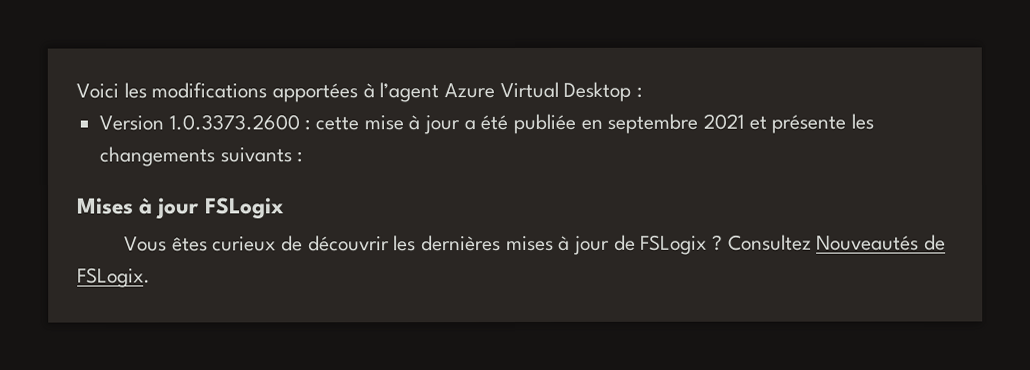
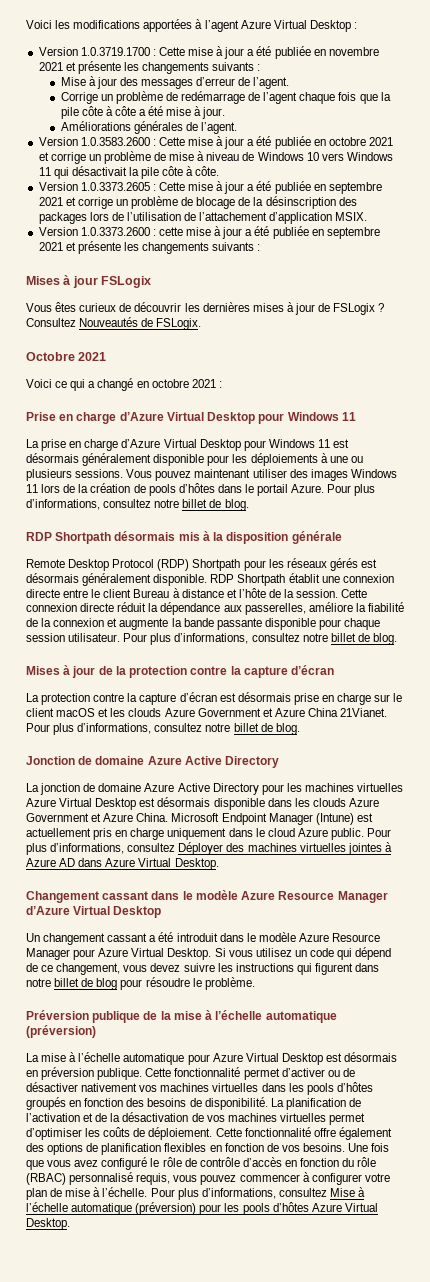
+ Version 1.0.3719.1700 : Cette mise à jour a été publiée en novembre 2021 et présente les changements suivants :
+ Mise à jour des messages d’erreur de l’agent.
+ Corrige un problème de redémarrage de l’agent chaque fois que la pile côte à côte a été mise à jour.
+ Améliorations générales de l’agent.
+ Version 1.0.3583.2600 : Cette mise à jour a été publiée en octobre 2021 et corrige un problème de mise à niveau de Windows 10 vers Windows 11 qui désactivait la pile côte à côte.
+ Version 1.0.3373.2605 : Cette mise à jour a été publiée en septembre 2021 et corrige un problème de blocage de la désinscription des packages lors de l’utilisation de l’attachement d’application MSIX.
+ Octobre 2021
+ Voici ce qui a changé en octobre 2021 :
+ Prise en charge d’Azure Virtual Desktop pour Windows 11
+ La prise en charge d’Azure Virtual Desktop pour Windows 11 est désormais généralement disponible pour les déploiements à une ou plusieurs sessions. Vous pouvez maintenant utiliser des images Windows 11 lors de la création de pools d’hôtes dans le portail Azure. Pour plus d’informations, consultez notre billet de blog.
+ RDP Shortpath désormais mis à la disposition générale
+ Remote Desktop Protocol (RDP) Shortpath pour les réseaux gérés est désormais généralement disponible. RDP Shortpath établit une connexion directe entre le client Bureau à distance et l’hôte de la session. Cette connexion directe réduit la dépendance aux passerelles, améliore la fiabilité de la connexion et augmente la bande passante disponible pour chaque session utilisateur. Pour plus d’informations, consultez notre billet de blog.
+ Mises à jour de la protection contre la capture d’écran
+ La protection contre la capture d’écran est désormais prise en charge sur le client macOS et les clouds Azure Government et Azure China 21Vianet. Pour plus d’informations, consultez notre billet de blog.
+ Jonction de domaine Azure Active Directory
+ La jonction de domaine Azure Active Directory pour les machines virtuelles Azure Virtual Desktop est désormais disponible dans les clouds Azure Government et Azure China. Microsoft Endpoint Manager (Intune) est actuellement pris en charge uniquement dans le cloud Azure public. Pour plus d’informations, consultez Déployer des machines virtuelles jointes à Azure AD dans Azure Virtual Desktop.
+ Changement cassant dans le modèle Azure Resource Manager d’Azure Virtual Desktop
+ Un changement cassant a été introduit dans le modèle Azure Resource Manager pour Azure Virtual Desktop. Si vous utilisez un code qui dépend de ce changement, vous devez suivre les instructions qui figurent dans notre billet de blog pour résoudre le problème.
+ Préversion publique de la mise à l’échelle automatique (préversion)
+ La mise à l’échelle automatique pour Azure Virtual Desktop est désormais en préversion publique. Cette fonctionnalité permet d’activer ou de désactiver nativement vos machines virtuelles dans les pools d’hôtes groupés en fonction des besoins de disponibilité. La planification de l’activation et de la désactivation de vos machines virtuelles permet d’optimiser les coûts de déploiement. Cette fonctionnalité offre également des options de planification flexibles en fonction de vos besoins. Une fois que vous avez configuré le rôle de contrôle d’accès en fonction du rôle (RBAC) personnalisé requis, vous pouvez commencer à configurer votre plan de mise à l’échelle. Pour plus d’informations, consultez Mise à l’échelle automatique (préversion) pour les pools d’hôtes Azure Virtual Desktop.

